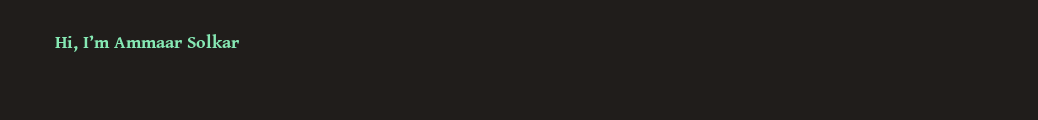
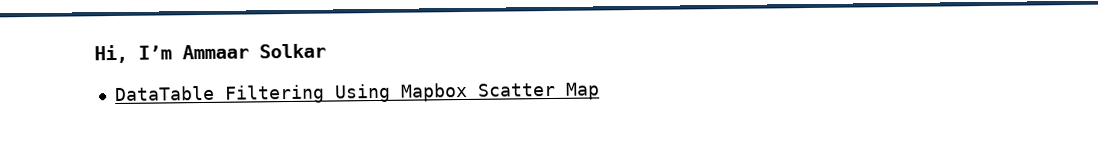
+ DataTable Filtering Using Mapbox Scatter Map

